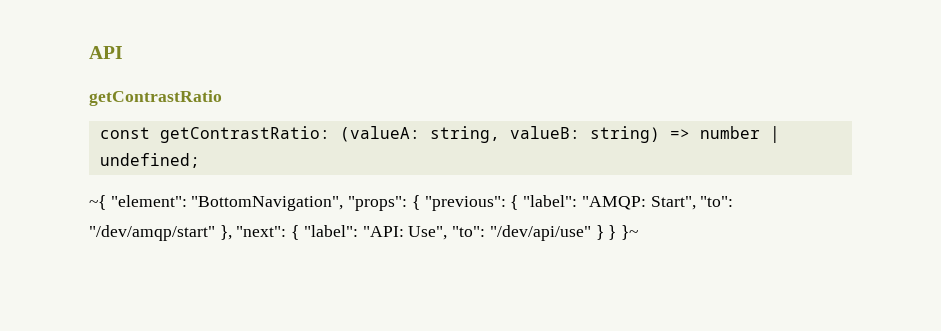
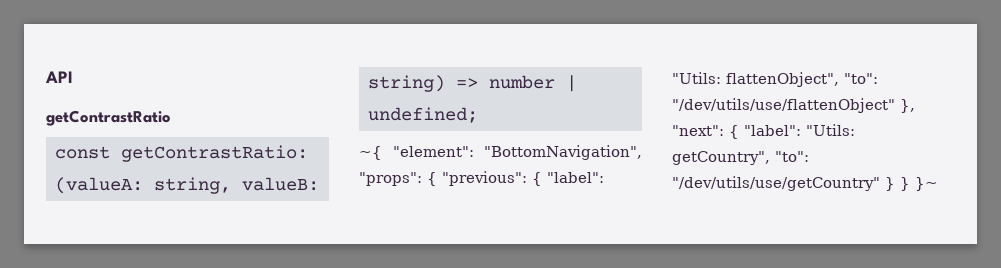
- ~{ "element": "BottomNavigation", "props": { "previous": { "label": "AMQP: Start", "to": "/dev/amqp/start" }, "next": { "label": "API: Use", "to": "/dev/api/use" } } }~
+ ~{ "element": "BottomNavigation", "props": { "previous": { "label": "Utils: flattenObject", "to": "/dev/utils/use/flattenObject" }, "next": { "label": "Utils: getCountry", "to": "/dev/utils/use/getCountry" } } }~

